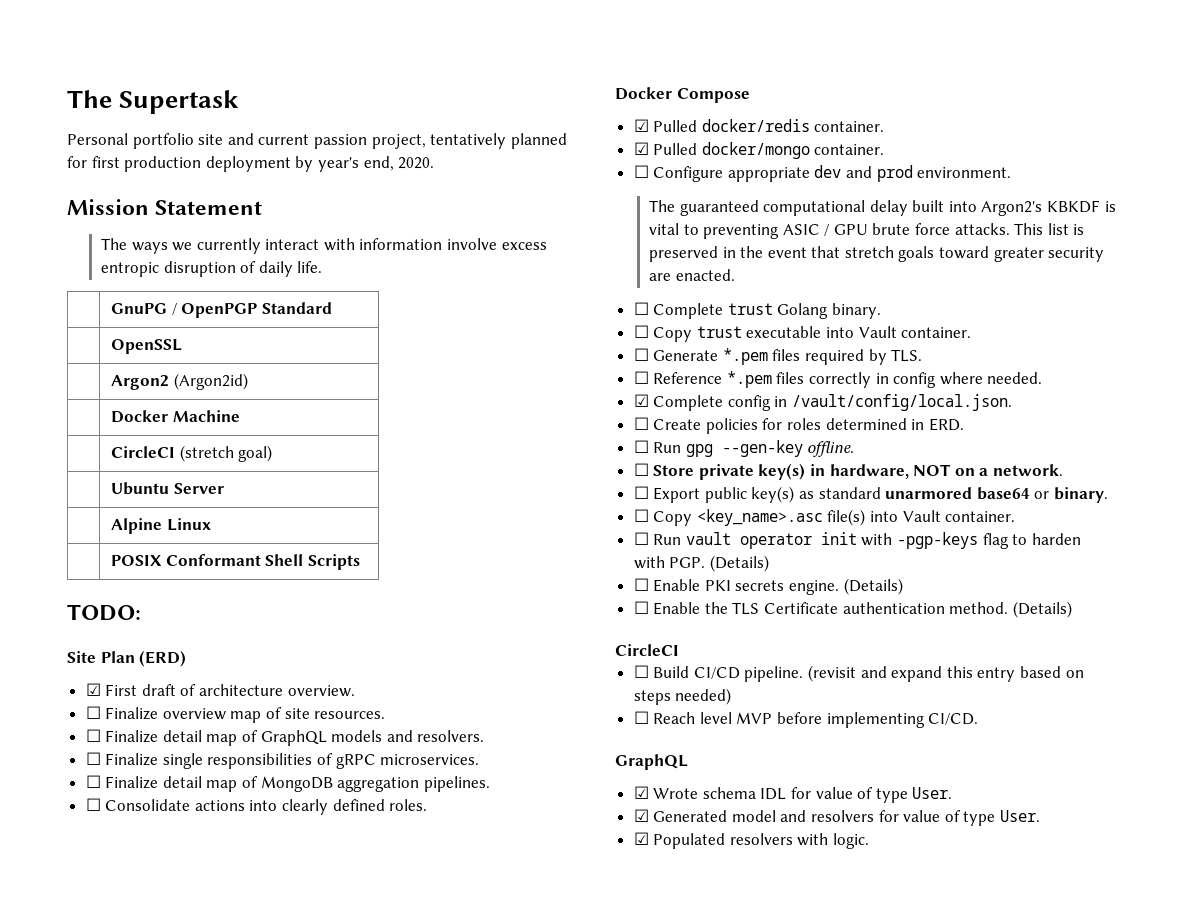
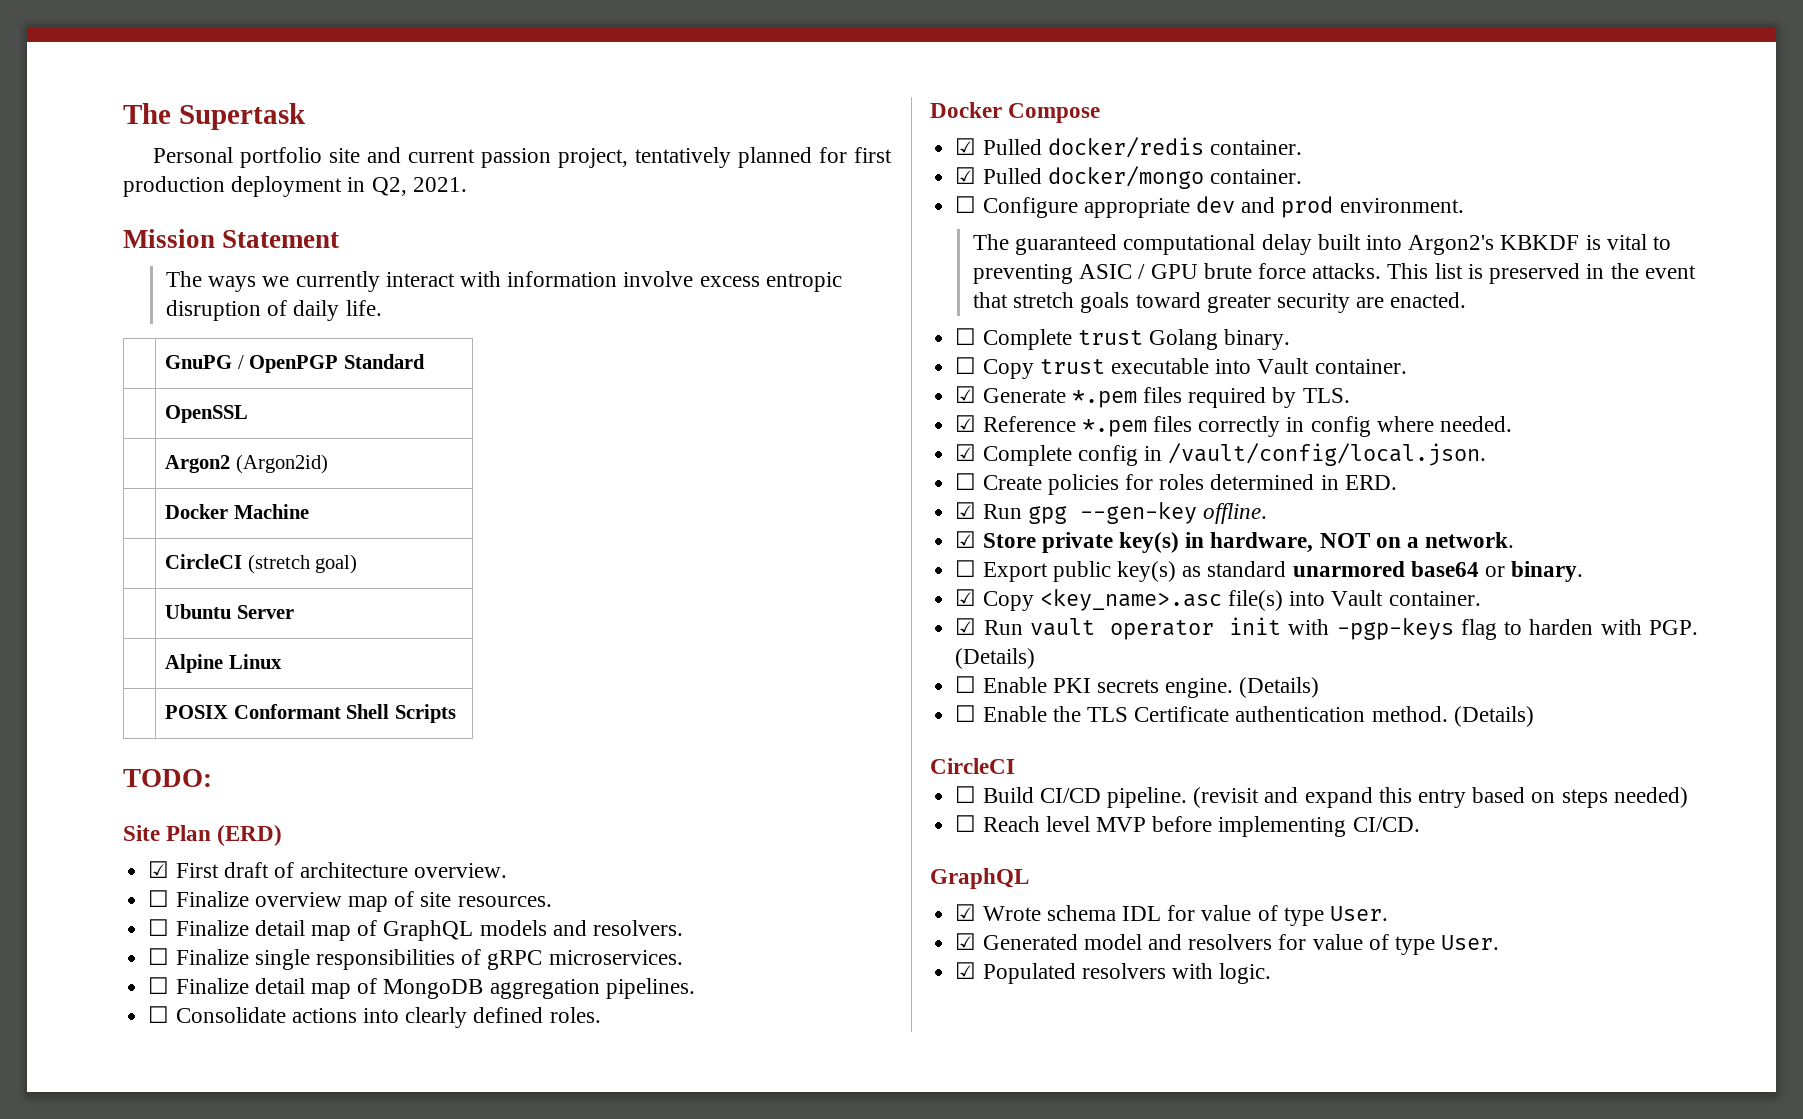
- Personal portfolio site and current passion project, tentatively planned for first production deployment by year's end, 2020.
+ Personal portfolio site and current passion project, tentatively planned for first production deployment in Q2, 2021.
- ☐ Generate *.pem files required by TLS.
+ ☑ Generate *.pem files required by TLS.
- ☐ Reference *.pem files correctly in config where needed.
+ ☑ Reference *.pem files correctly in config where needed.
- ☐ Run gpg --gen-key offline.
+ ☑ Run gpg --gen-key offline.
- ☐ Store private key(s) in hardware, NOT on a network.
+ ☑ Store private key(s) in hardware, NOT on a network.
- ☐ Copy <key_name>.asc file(s) into Vault container.
+ ☑ Copy <key_name>.asc file(s) into Vault container.
- ☐ Run vault operator init with -pgp-keys flag to harden with PGP. (Details)
+ ☑ Run vault operator init with -pgp-keys flag to harden with PGP. (Details)

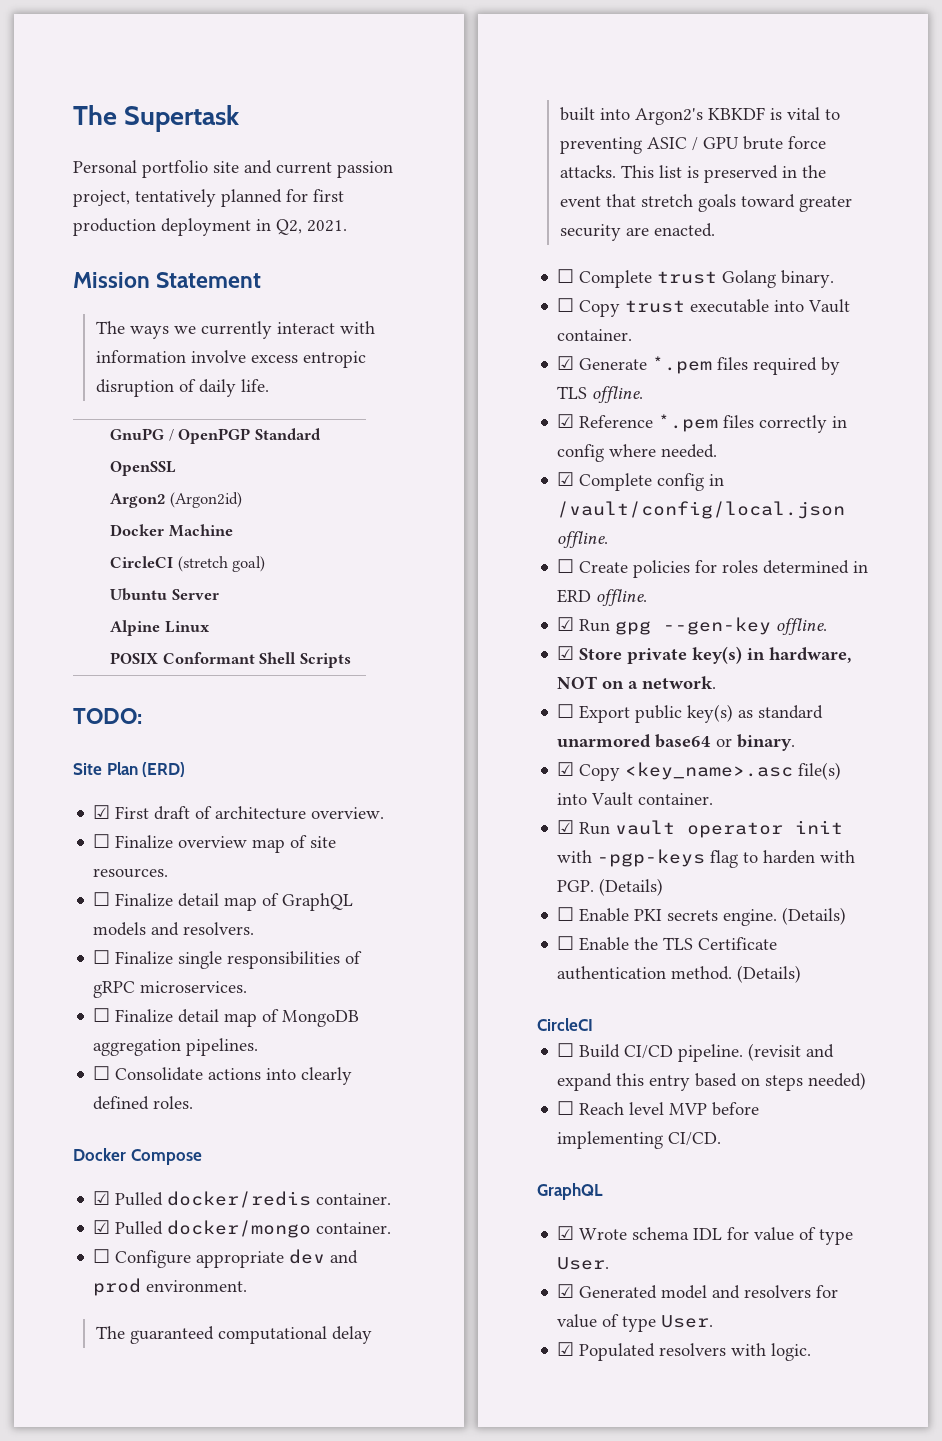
- ☑ Generate *.pem files required by TLS.
+ ☑ Generate *.pem files required by TLS offline.
- ☑ Complete config in /vault/config/local.json.
+ ☑ Complete config in /vault/config/local.json offline.
- ☐ Create policies for roles determined in ERD.
+ ☐ Create policies for roles determined in ERD offline.

